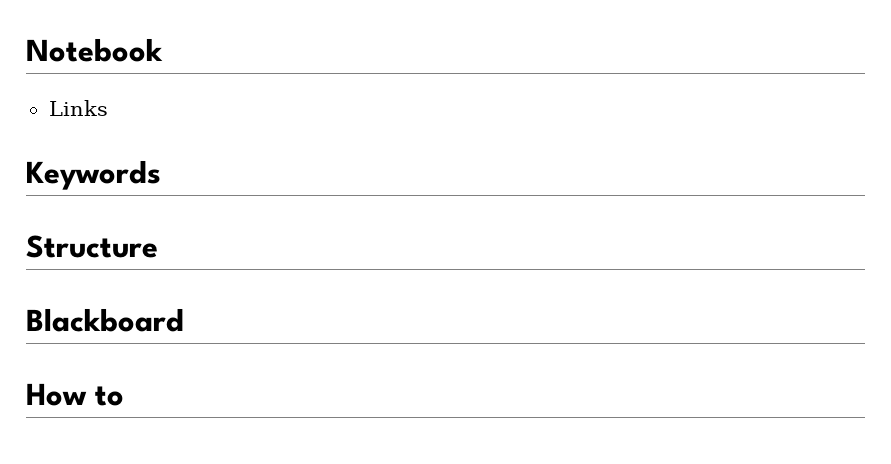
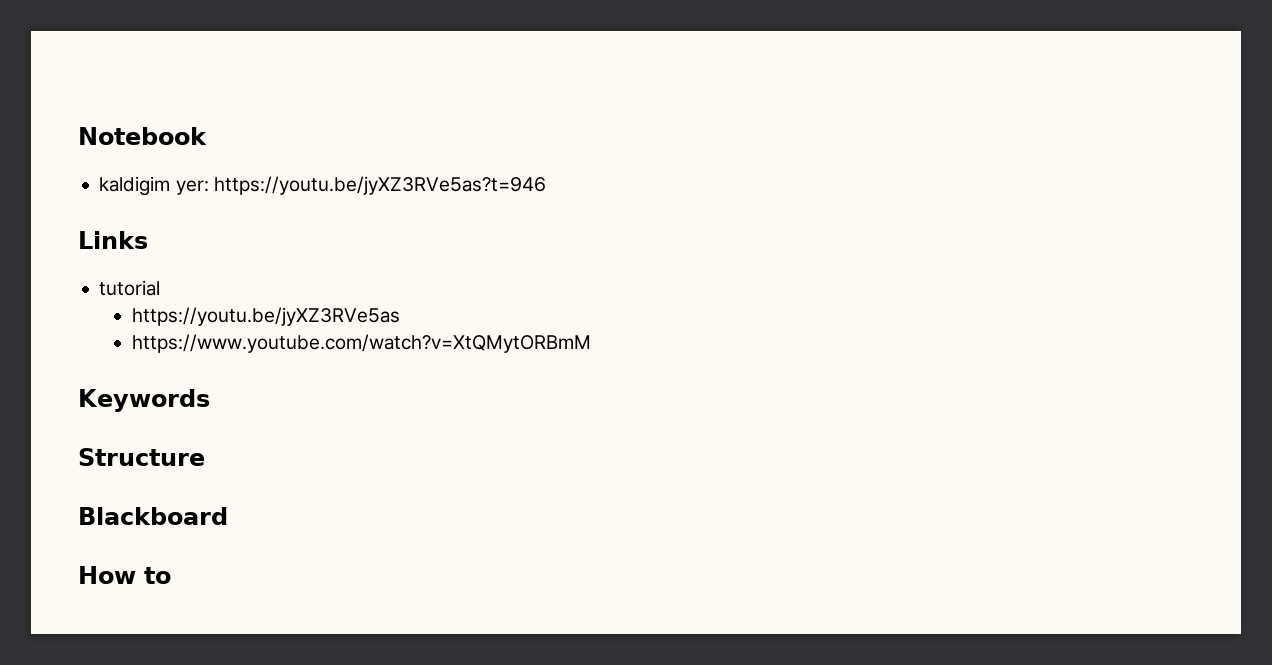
+ kaldigim yer: https://youtu.be/jyXZ3RVe5as?t=946
  Links
+ tutorial
+ https://youtu.be/jyXZ3RVe5as
+ https://www.youtube.com/watch?v=XtQMytORBmM

